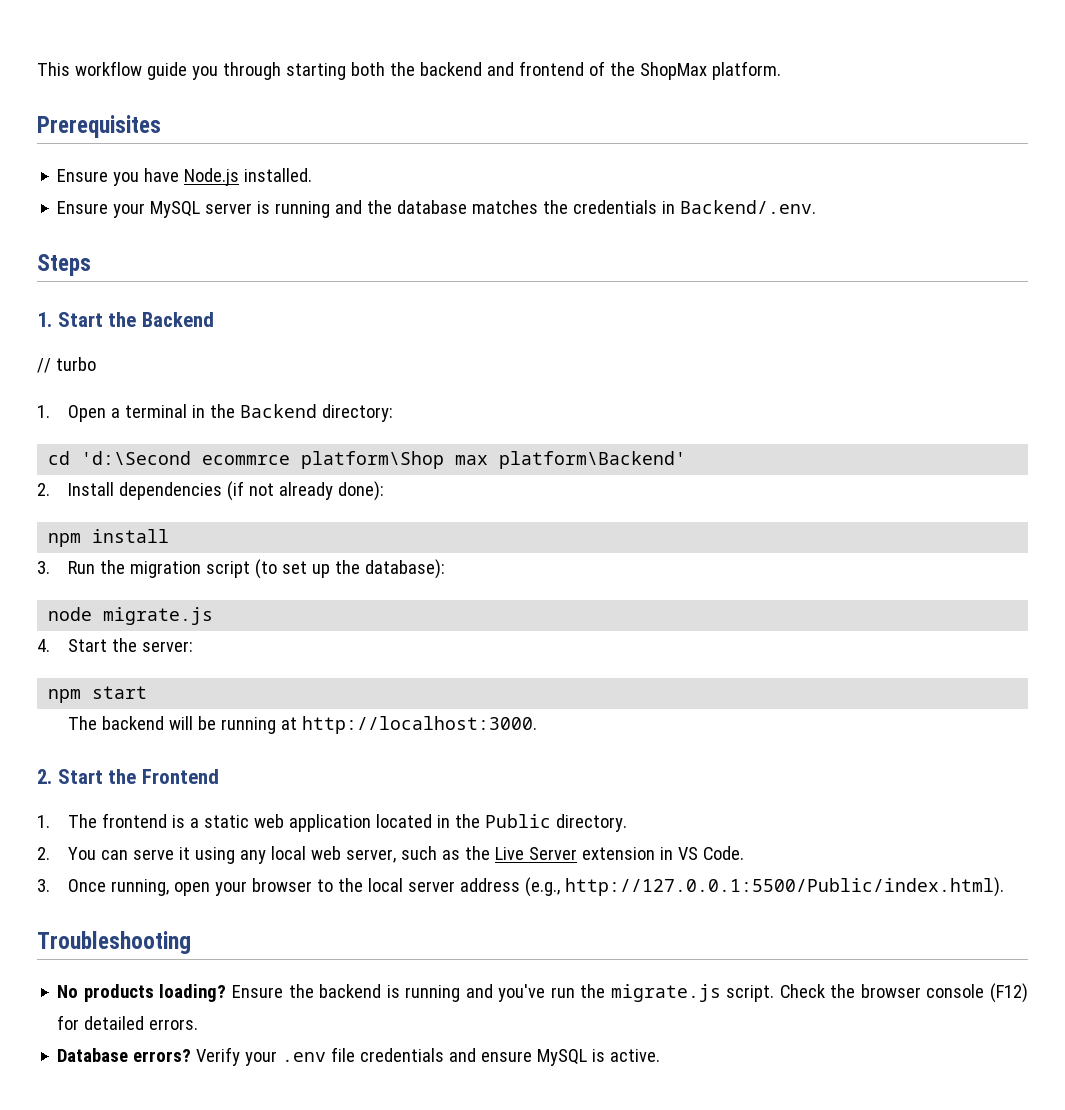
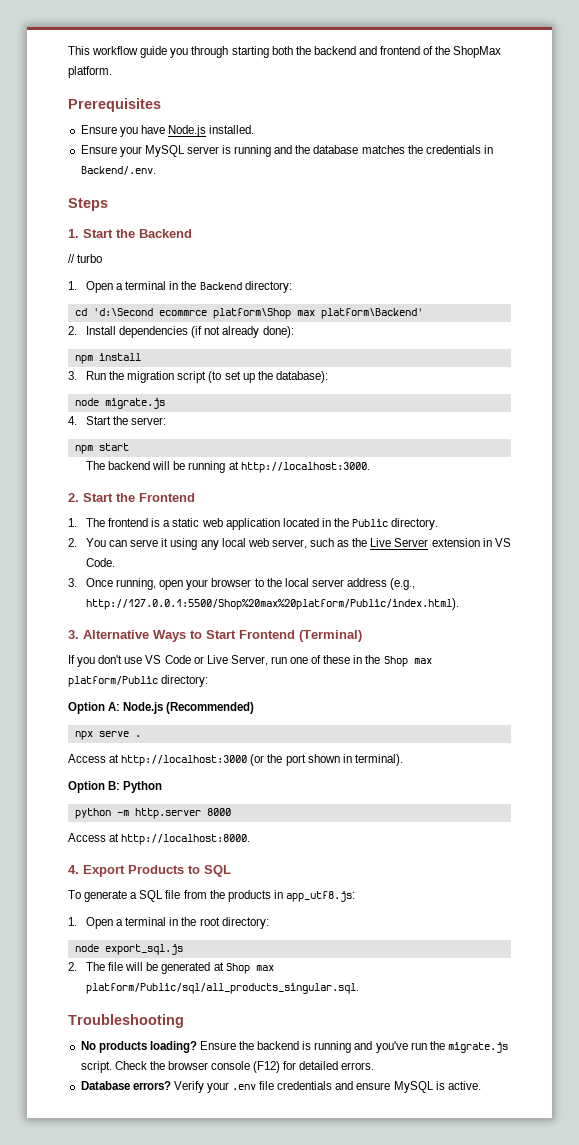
- 3. Once running, open your browser to the local server address (e.g., http://127.0.0.1:5500/Public/index.html).
+ 3. Once running, open your browser to the local server address (e.g., http://127.0.0.1:5500/Shop%20max%20platform/Public/index.html).
+ 3. Alternative Ways to Start Frontend (Terminal)
+ If you don't use VS Code or Live Server, run one of these in the Shop max platform/Public directory:
+ Option A: Node.js (Recommended)
+ npx serve .
+ Access at http://localhost:3000 (or the port shown in terminal).
+ Option B: Python
+ python -m http.server 8000
+ Access at http://localhost:8000.
+ 4. Export Products to SQL
+ To generate a SQL file from the products in app_utf8.js:
+ 1. Open a terminal in the root directory:
+ node export_sql.js
+ 2. The file will be generated at Shop max platform/Public/sql/all_products_singular.sql.

